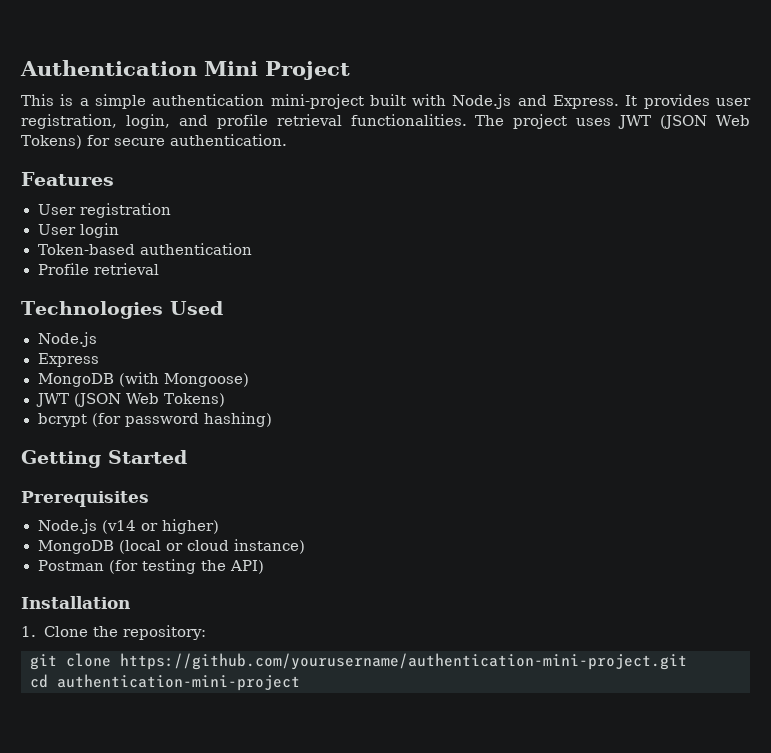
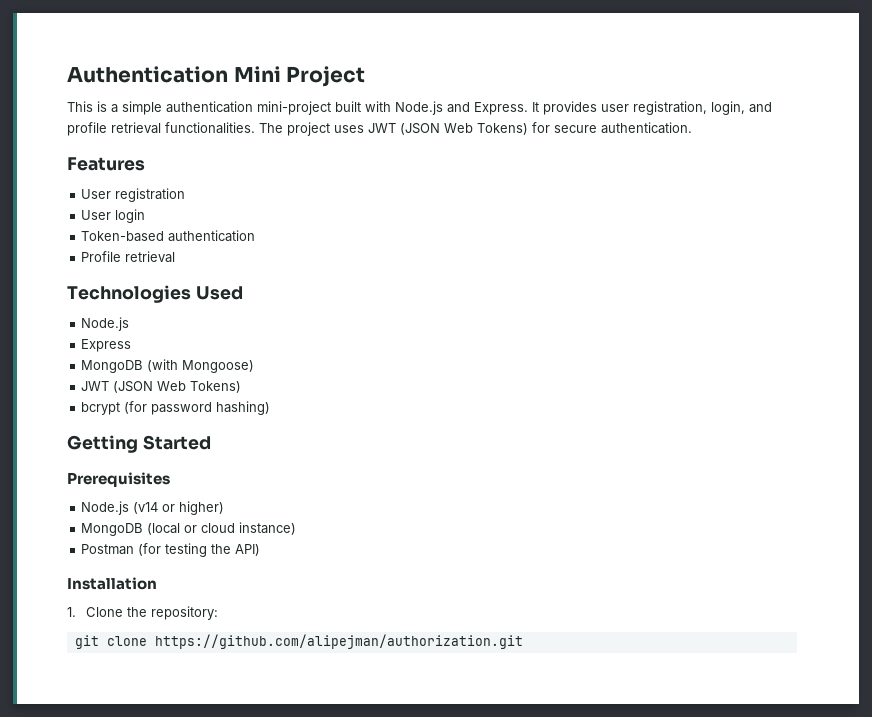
- git clone https://github.com/yourusername/authentication-mini-project.git
- cd authentication-mini-project
+ git clone https://github.com/alipejman/authorization.git

